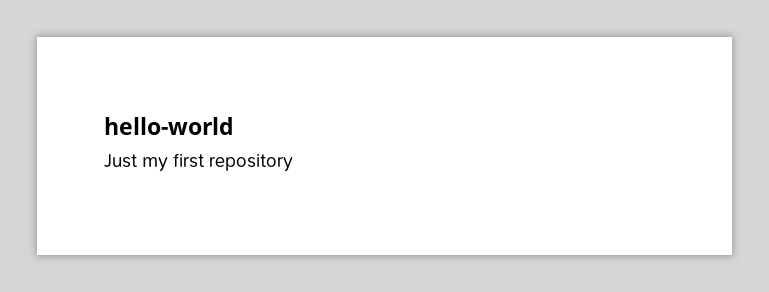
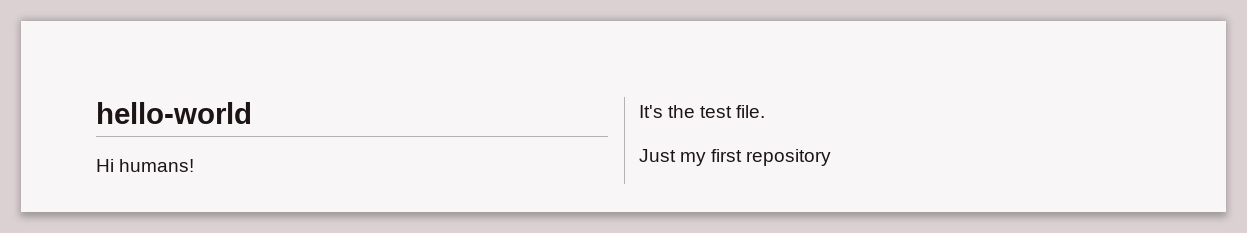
+ Hi humans!
+ It's the test file.

